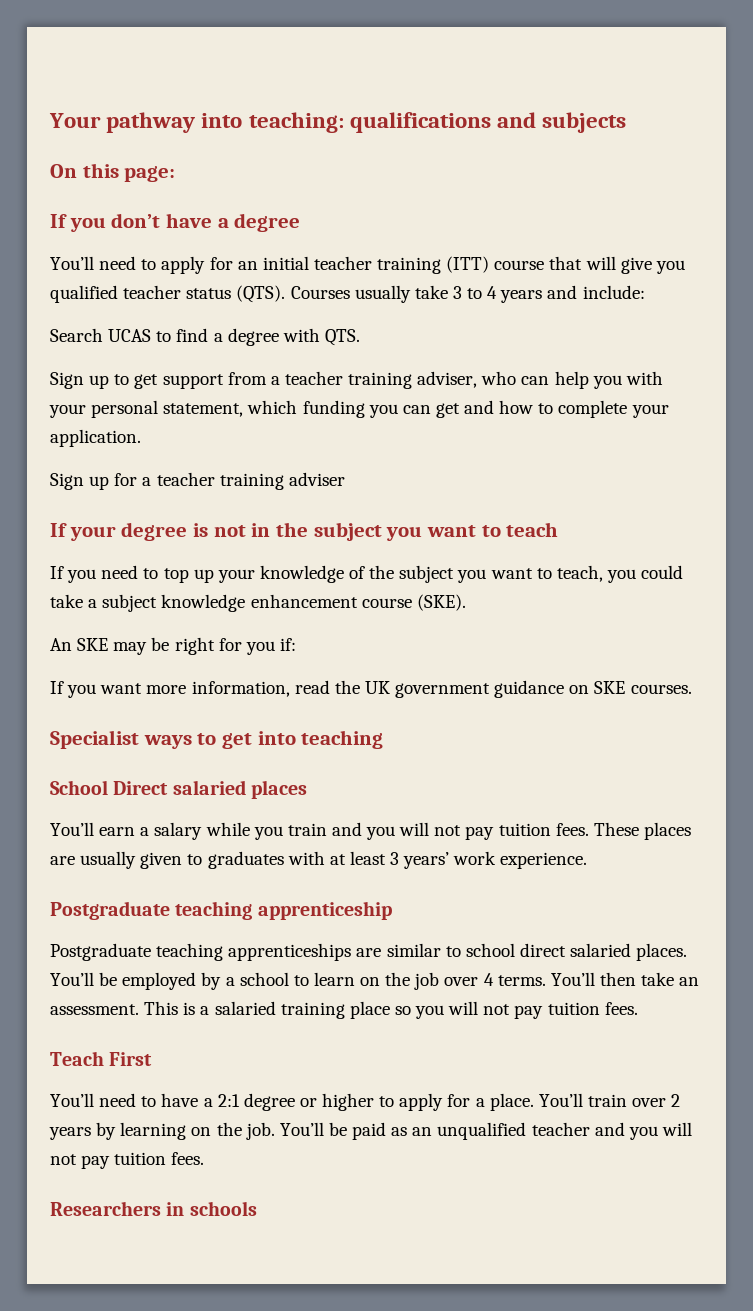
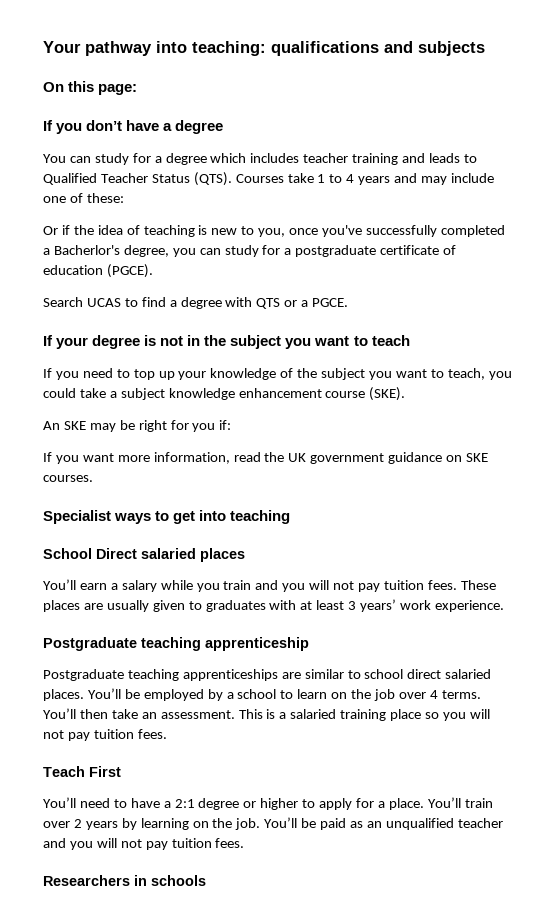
- You’ll need to apply for an initial teacher training (ITT) course that will give you qualified teacher status (QTS). Courses usually take 3 to 4 years and include:
+ You can study for a degree which includes teacher training and leads to Qualified Teacher Status (QTS). Courses take 1 to 4 years and may include one of these:
+ Or if the idea of teaching is new to you, once you've successfully completed a Bacherlor's degree, you can study for a postgraduate certificate of education (PGCE).
- Search UCAS to find a degree with QTS.
- Sign up to get support from a teacher training adviser, who can help you with your personal statement, which funding you can get and how to complete your application.
- Sign up for a teacher training adviser
+ Search UCAS to find a degree with QTS or a PGCE.

